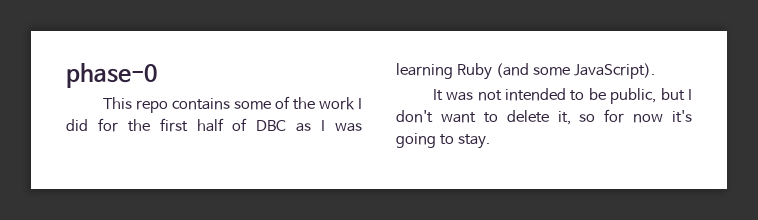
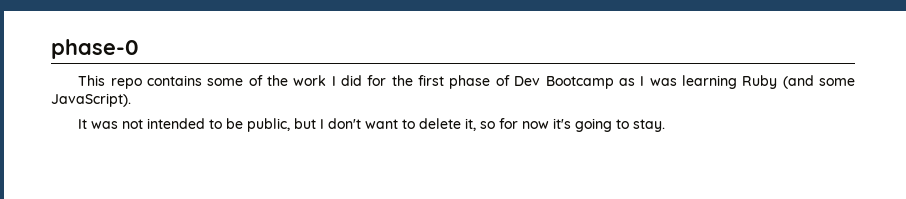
- This repo contains some of the work I did for the first half of DBC as I was learning Ruby (and some JavaScript).
+ This repo contains some of the work I did for the first phase of Dev Bootcamp as I was learning Ruby (and some JavaScript).

